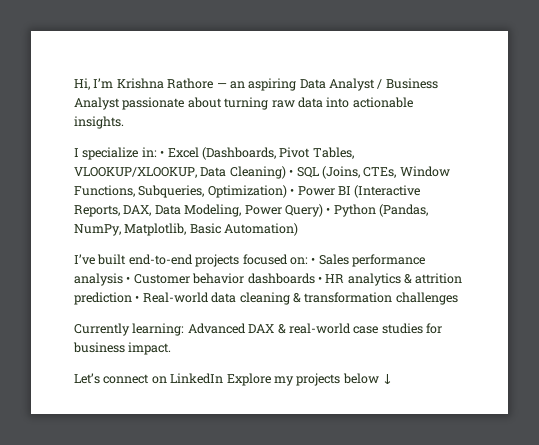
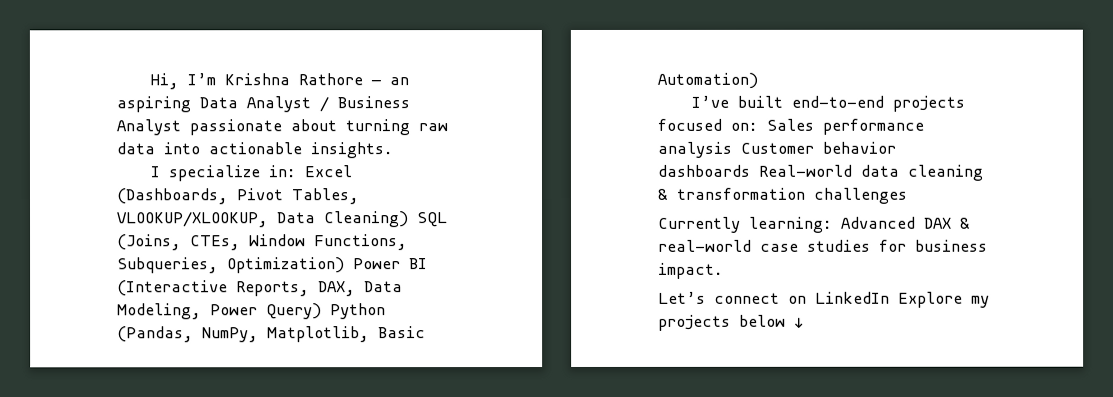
- I specialize in: • Excel (Dashboards, Pivot Tables, VLOOKUP/XLOOKUP, Data Cleaning) • SQL (Joins, CTEs, Window Functions, Subqueries, Optimization) • Power BI (Interactive Reports, DAX, Data Modeling, Power Query) • Python (Pandas, NumPy, Matplotlib, Basic Automation)
+ I specialize in: Excel (Dashboards, Pivot Tables, VLOOKUP/XLOOKUP, Data Cleaning) SQL (Joins, CTEs, Window Functions, Subqueries, Optimization) Power BI (Interactive Reports, DAX, Data Modeling, Power Query) Python (Pandas, NumPy, Matplotlib, Basic Automation)
- I’ve built end-to-end projects focused on: • Sales performance analysis • Customer behavior dashboards • HR analytics & attrition prediction • Real-world data cleaning & transformation challenges
+ I’ve built end-to-end projects focused on: Sales performance analysis Customer behavior dashboards Real-world data cleaning & transformation challenges

